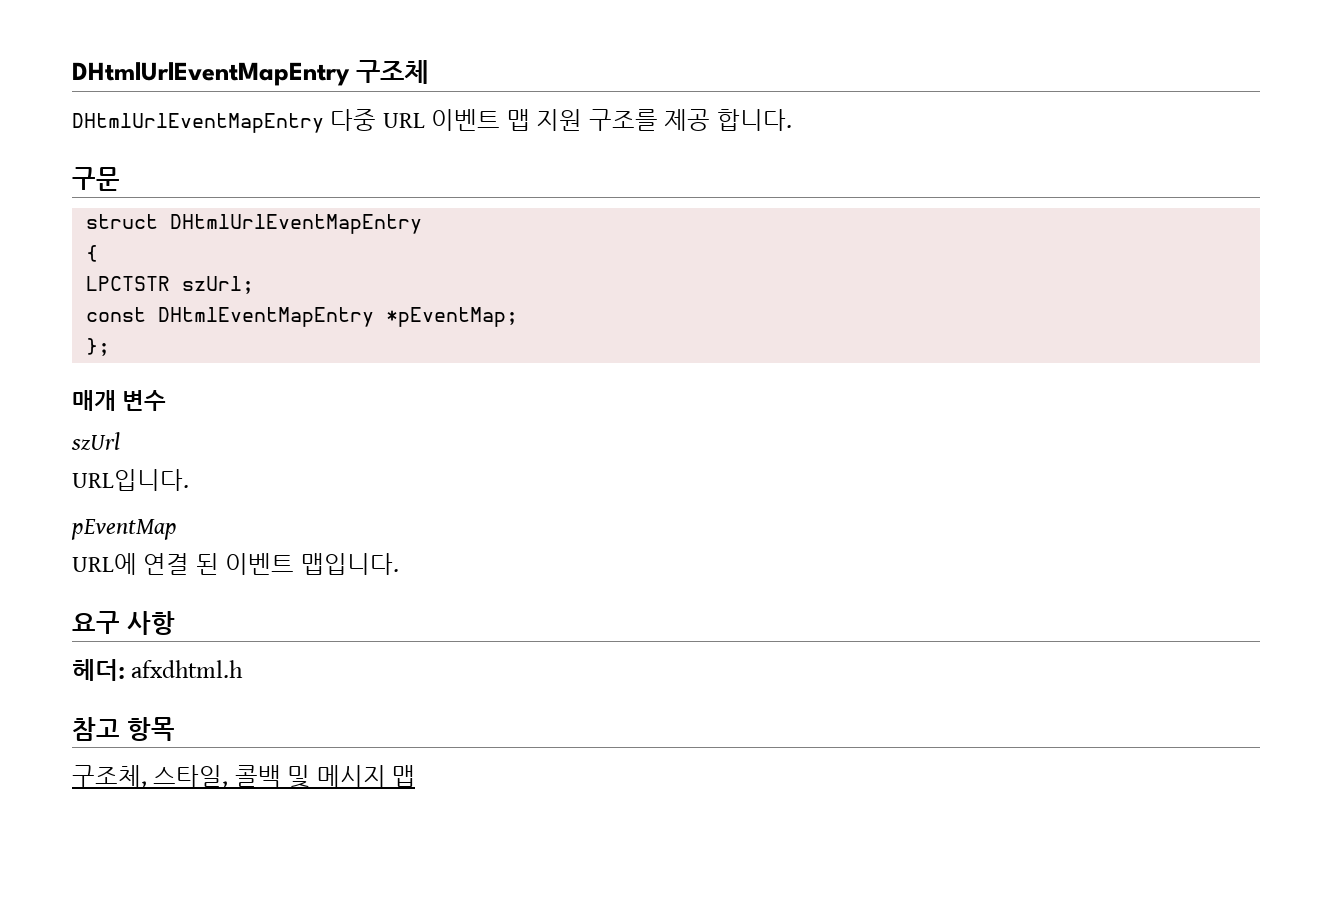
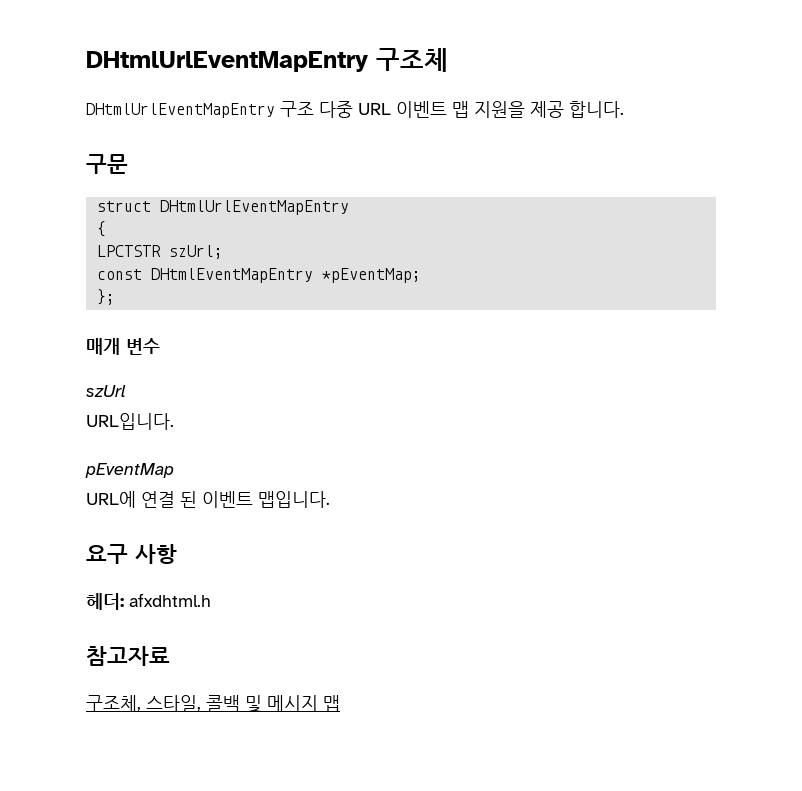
- DHtmlUrlEventMapEntry 다중 URL 이벤트 맵 지원 구조를 제공 합니다.
+ DHtmlUrlEventMapEntry 구조 다중 URL 이벤트 맵 지원을 제공 합니다.
- 참고 항목
+ 참고자료

